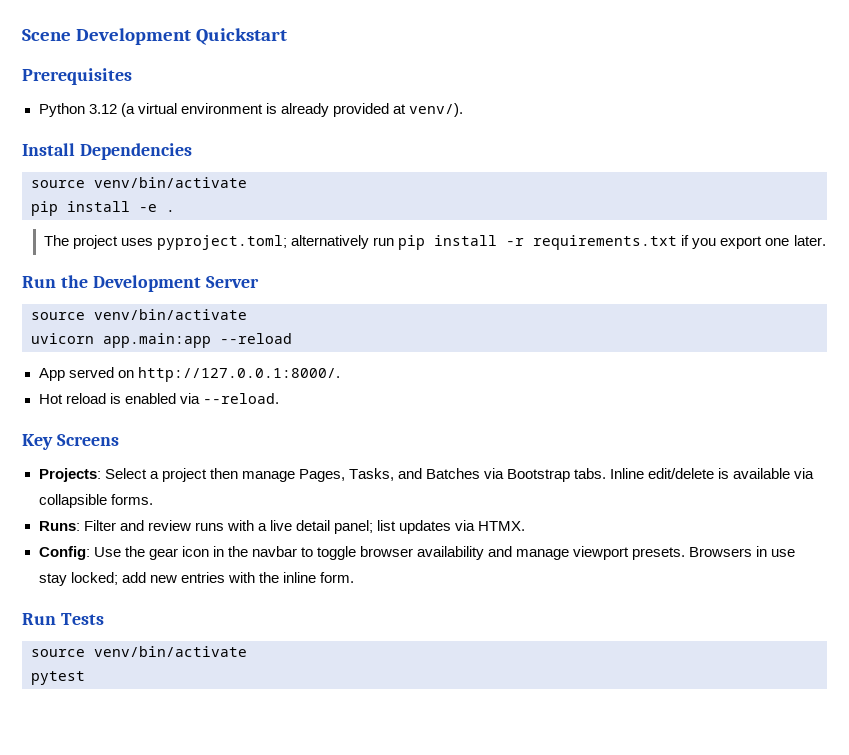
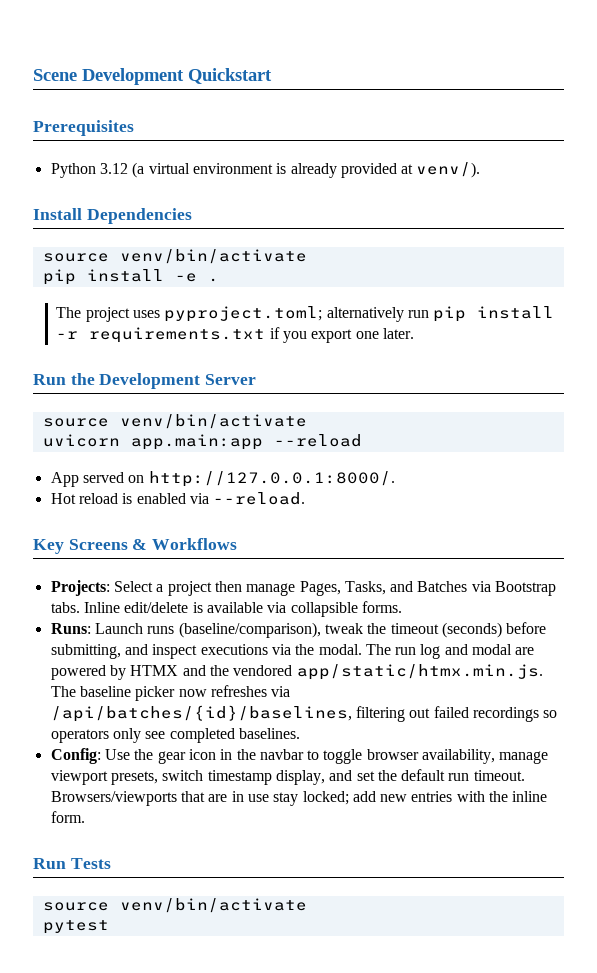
- Key Screens
+ Key Screens & Workflows
- Runs: Filter and review runs with a live detail panel; list updates via HTMX.
+ Runs: Launch runs (baseline/comparison), tweak the timeout (seconds) before submitting, and inspect executions via the modal. The run log and modal are powered by HTMX and the vendored app/static/htmx.min.js. The baseline picker now refreshes via /api/batches/{id}/baselines, filtering out failed recordings so operators only see completed baselines.
- Config: Use the gear icon in the navbar to toggle browser availability and manage viewport presets. Browsers in use stay locked; add new entries with the inline form.
+ Config: Use the gear icon in the navbar to toggle browser availability, manage viewport presets, switch timestamp display, and set the default run timeout. Browsers/viewports that are in use stay locked; add new entries with the inline form.

